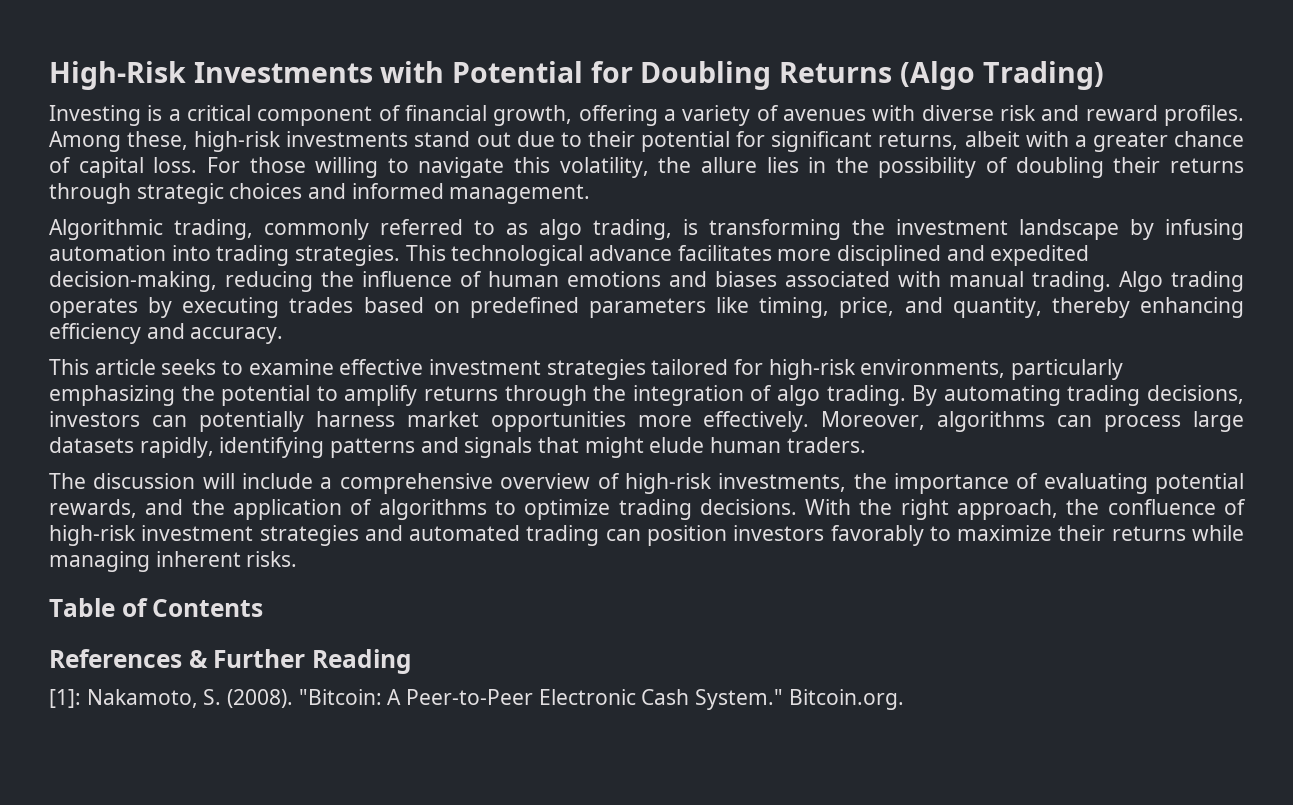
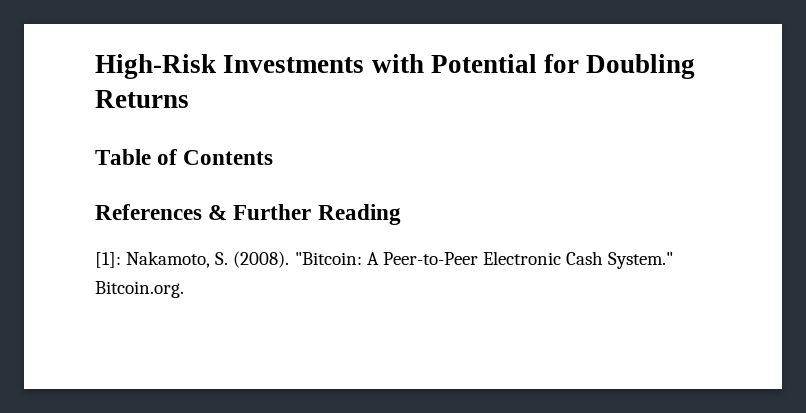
- High-Risk Investments with Potential for Doubling Returns (Algo Trading)
- Investing is a critical component of financial growth, offering a variety of avenues with diverse risk and reward profiles. Among these, high-risk investments stand out due to their potential for significant returns, albeit with a greater chance of capital loss. For those willing to navigate this volatility, the allure lies in the possibility of doubling their returns through strategic choices and informed management.
- Algorithmic trading, commonly referred to as algo trading, is transforming the investment landscape by infusing automation into trading strategies. This technological advance facilitates more disciplined and expedited decision-making, reducing the influence of human emotions and biases associated with manual trading. Algo trading operates by executing trades based on predefined parameters like timing, price, and quantity, thereby enhancing efficiency and accuracy.
- This article seeks to examine effective investment strategies tailored for high-risk environments, particularly emphasizing the potential to amplify returns through the integration of algo trading. By automating trading decisions, investors can potentially harness market opportunities more effectively. Moreover, algorithms can process large datasets rapidly, identifying patterns and signals that might elude human traders.
- The discussion will include a comprehensive overview of high-risk investments, the importance of evaluating potential rewards, and the application of algorithms to optimize trading decisions. With the right approach, the confluence of high-risk investment strategies and automated trading can position investors favorably to maximize their returns while managing inherent risks.
+ High-Risk Investments with Potential for Doubling Returns

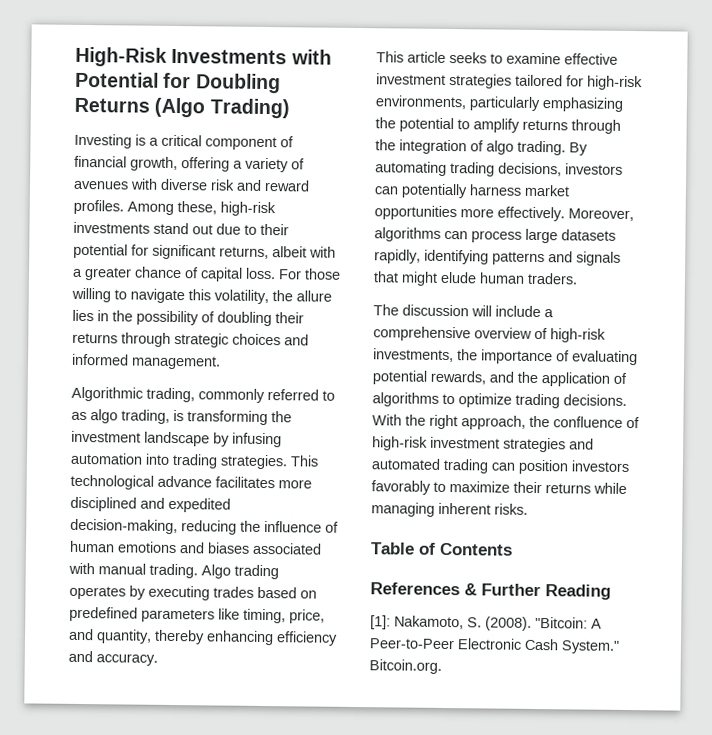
- High-Risk Investments with Potential for Doubling Returns
+ High-Risk Investments with Potential for Doubling Returns (Algo Trading)
+ Investing is a critical component of financial growth, offering a variety of avenues with diverse risk and reward profiles. Among these, high-risk investments stand out due to their potential for significant returns, albeit with a greater chance of capital loss. For those willing to navigate this volatility, the allure lies in the possibility of doubling their returns through strategic choices and informed management.
+ Algorithmic trading, commonly referred to as algo trading, is transforming the investment landscape by infusing automation into trading strategies. This technological advance facilitates more disciplined and expedited decision-making, reducing the influence of human emotions and biases associated with manual trading. Algo trading operates by executing trades based on predefined parameters like timing, price, and quantity, thereby enhancing efficiency and accuracy.
+ This article seeks to examine effective investment strategies tailored for high-risk environments, particularly emphasizing the potential to amplify returns through the integration of algo trading. By automating trading decisions, investors can potentially harness market opportunities more effectively. Moreover, algorithms can process large datasets rapidly, identifying patterns and signals that might elude human traders.
+ The discussion will include a comprehensive overview of high-risk investments, the importance of evaluating potential rewards, and the application of algorithms to optimize trading decisions. With the right approach, the confluence of high-risk investment strategies and automated trading can position investors favorably to maximize their returns while managing inherent risks.

